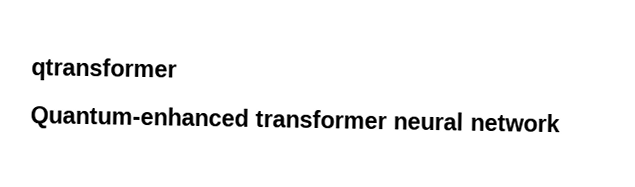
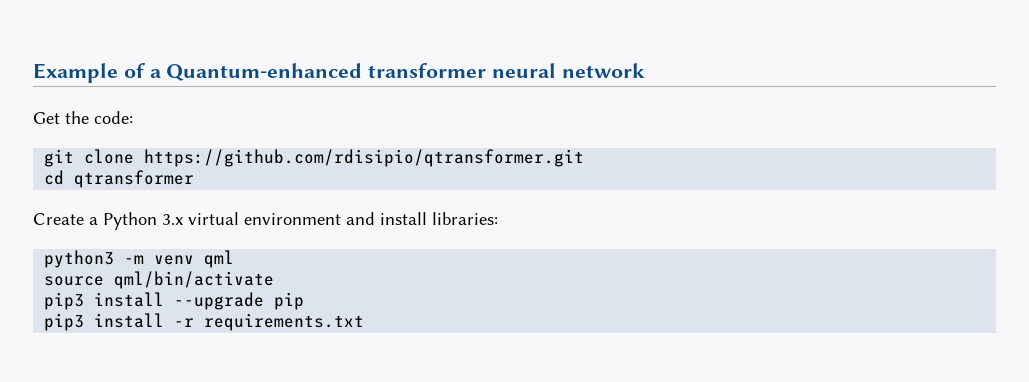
- qtransformer
- Quantum-enhanced transformer neural network
+ Example of a Quantum-enhanced transformer neural network
+ Get the code:
+ git clone https://github.com/rdisipio/qtransformer.git
+ cd qtransformer
+ Create a Python 3.x virtual environment and install libraries:
+ python3 -m venv qml
+ source qml/bin/activate
+ pip3 install --upgrade pip
+ pip3 install -r requirements.txt

